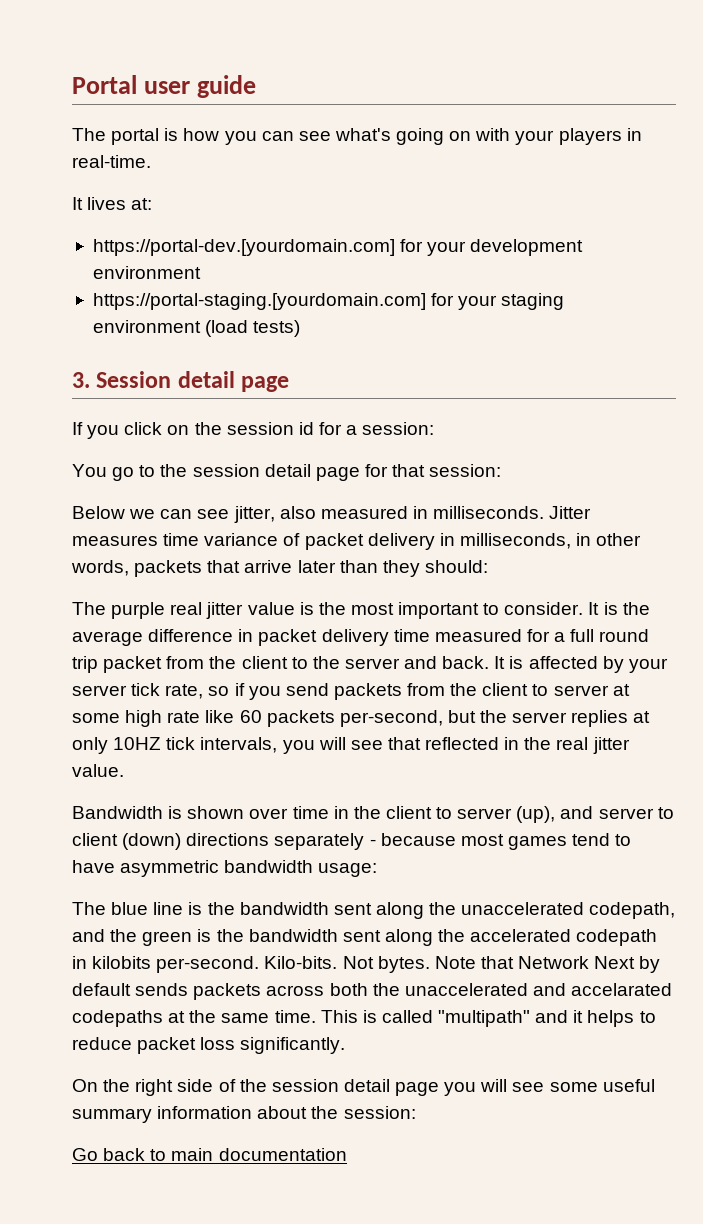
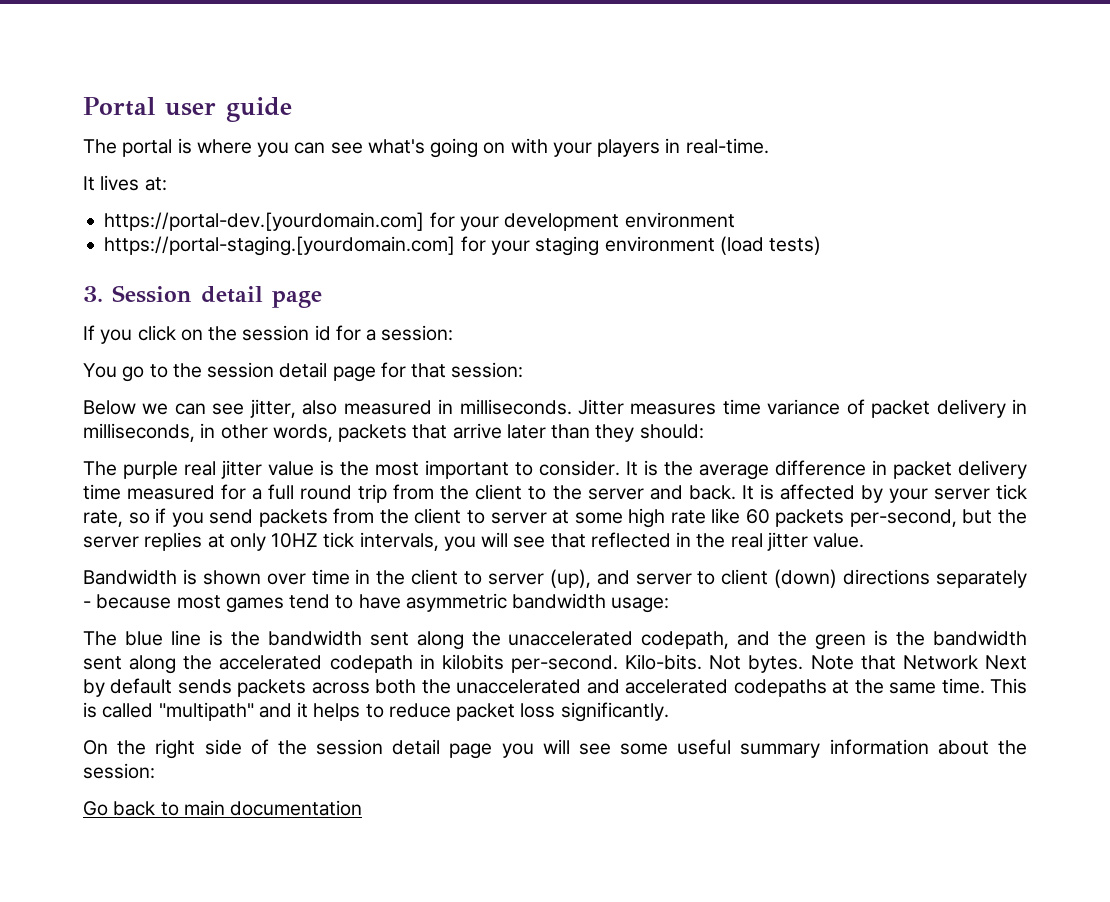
- The portal is how you can see what's going on with your players in real-time.
+ The portal is where you can see what's going on with your players in real-time.
- It is the average difference in packet delivery time measured for a full round trip packet from the client to the server and back.
+ It is the average difference in packet delivery time measured for a full round trip from the client to the server and back.
- Note that Network Next by default sends packets across both the unaccelerated and accelarated codepaths at the same time.
+ Note that Network Next by default sends packets across both the unaccelerated and accelerated codepaths at the same time.

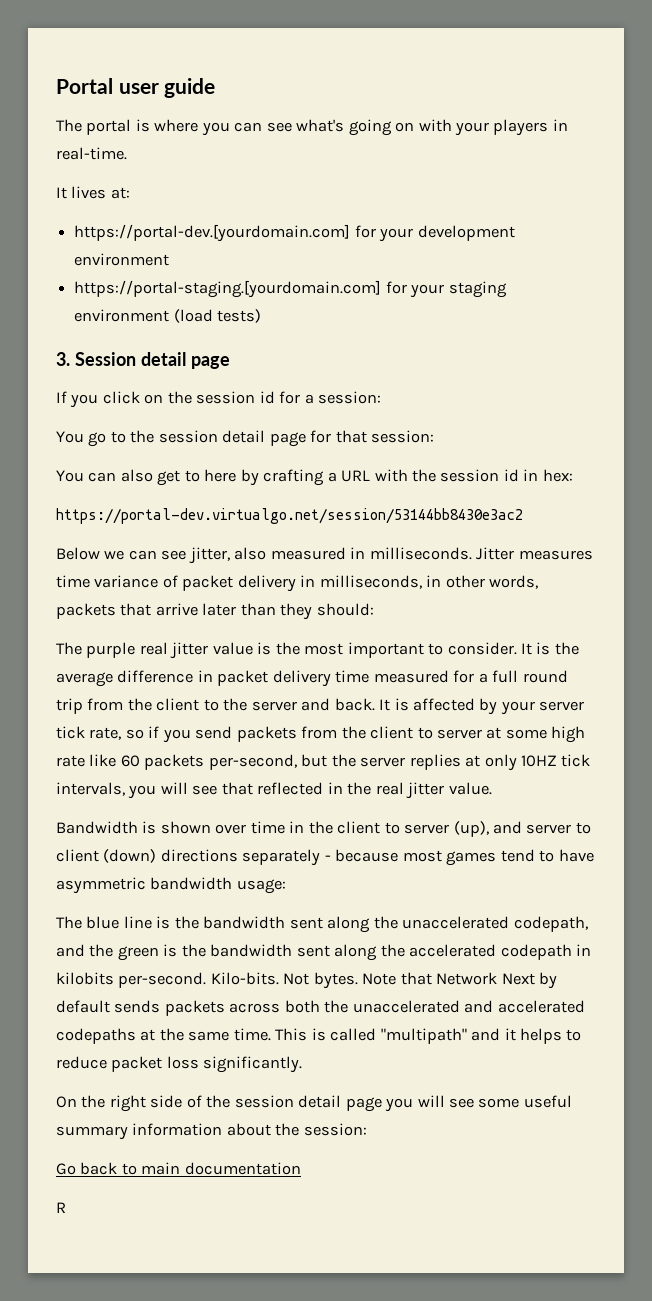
+ You can also get to here by crafting a URL with the session id in hex:
+ https://portal-dev.virtualgo.net/session/53144bb8430e3ac2
+ R

